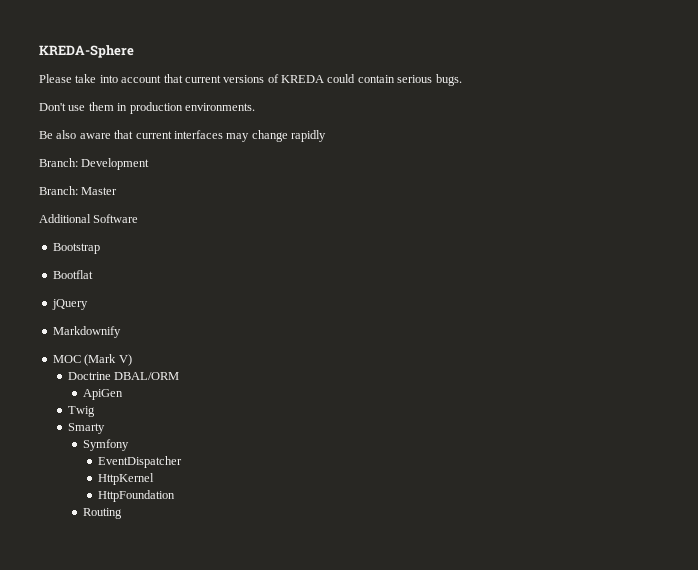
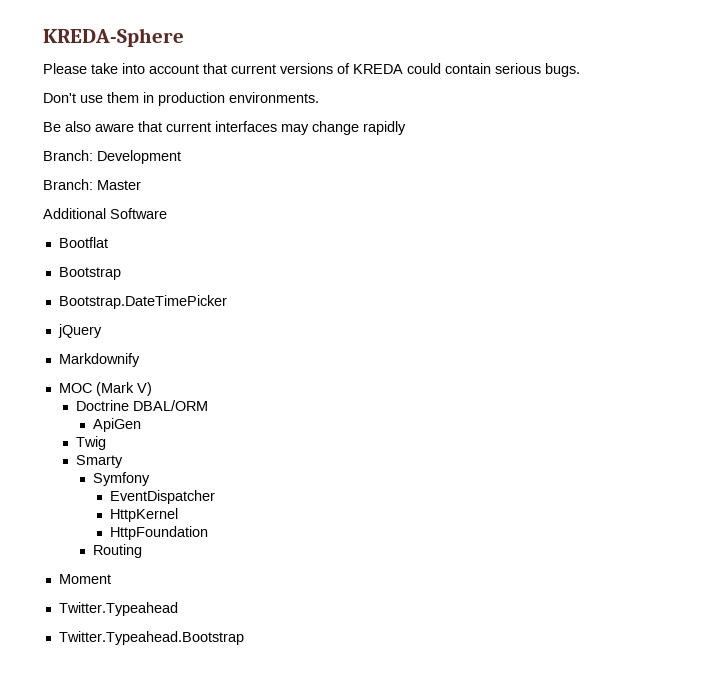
+ Bootflat
- Bootflat
+ Bootstrap.DateTimePicker
+ Moment
+ Twitter.Typeahead
+ Twitter.Typeahead.Bootstrap

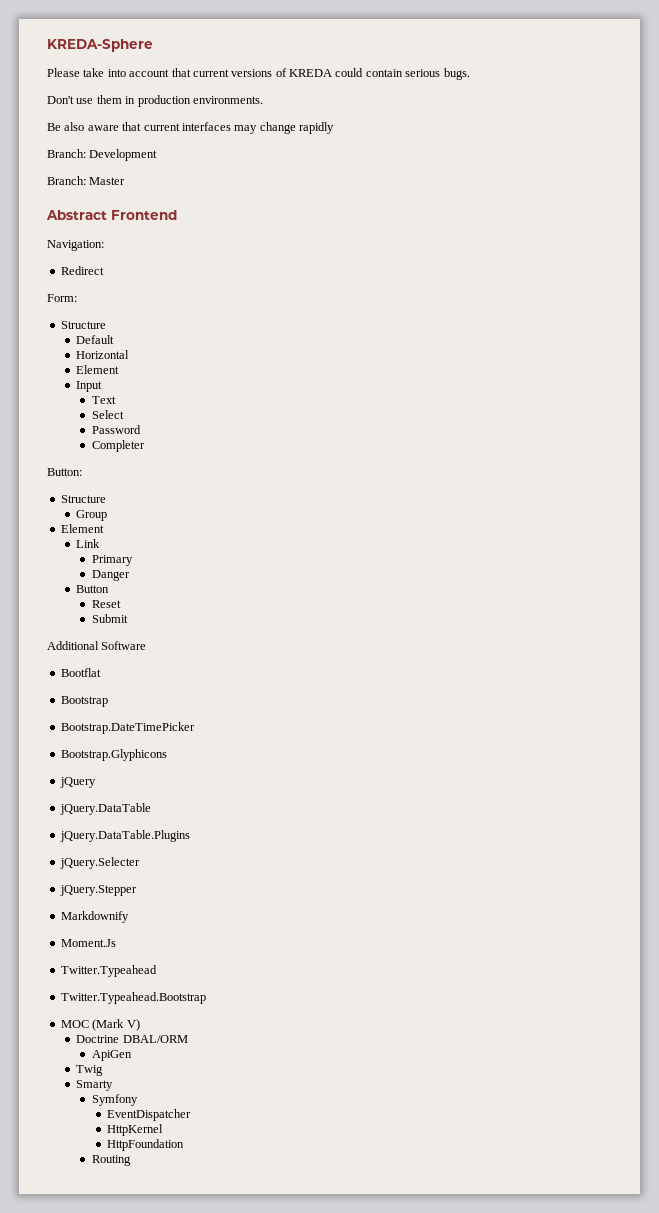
+ Abstract Frontend
+ Navigation:
+ Redirect
+ Form:
+ Structure
+ Default
+ Horizontal
+ Element
+ Input
+ Text
+ Select
+ Password
+ Completer
+ Button:
+ Structure
+ Group
+ Element
+ Link
+ Primary
+ Danger
+ Button
+ Reset
+ Submit
+ Bootstrap.Glyphicons
+ jQuery.DataTable
+ jQuery.DataTable.Plugins
+ jQuery.Selecter
+ jQuery.Stepper
  Markdownify
+ Moment.Js
+ Twitter.Typeahead
+ Twitter.Typeahead.Bootstrap
- Moment
- Twitter.Typeahead
- Twitter.Typeahead.Bootstrap

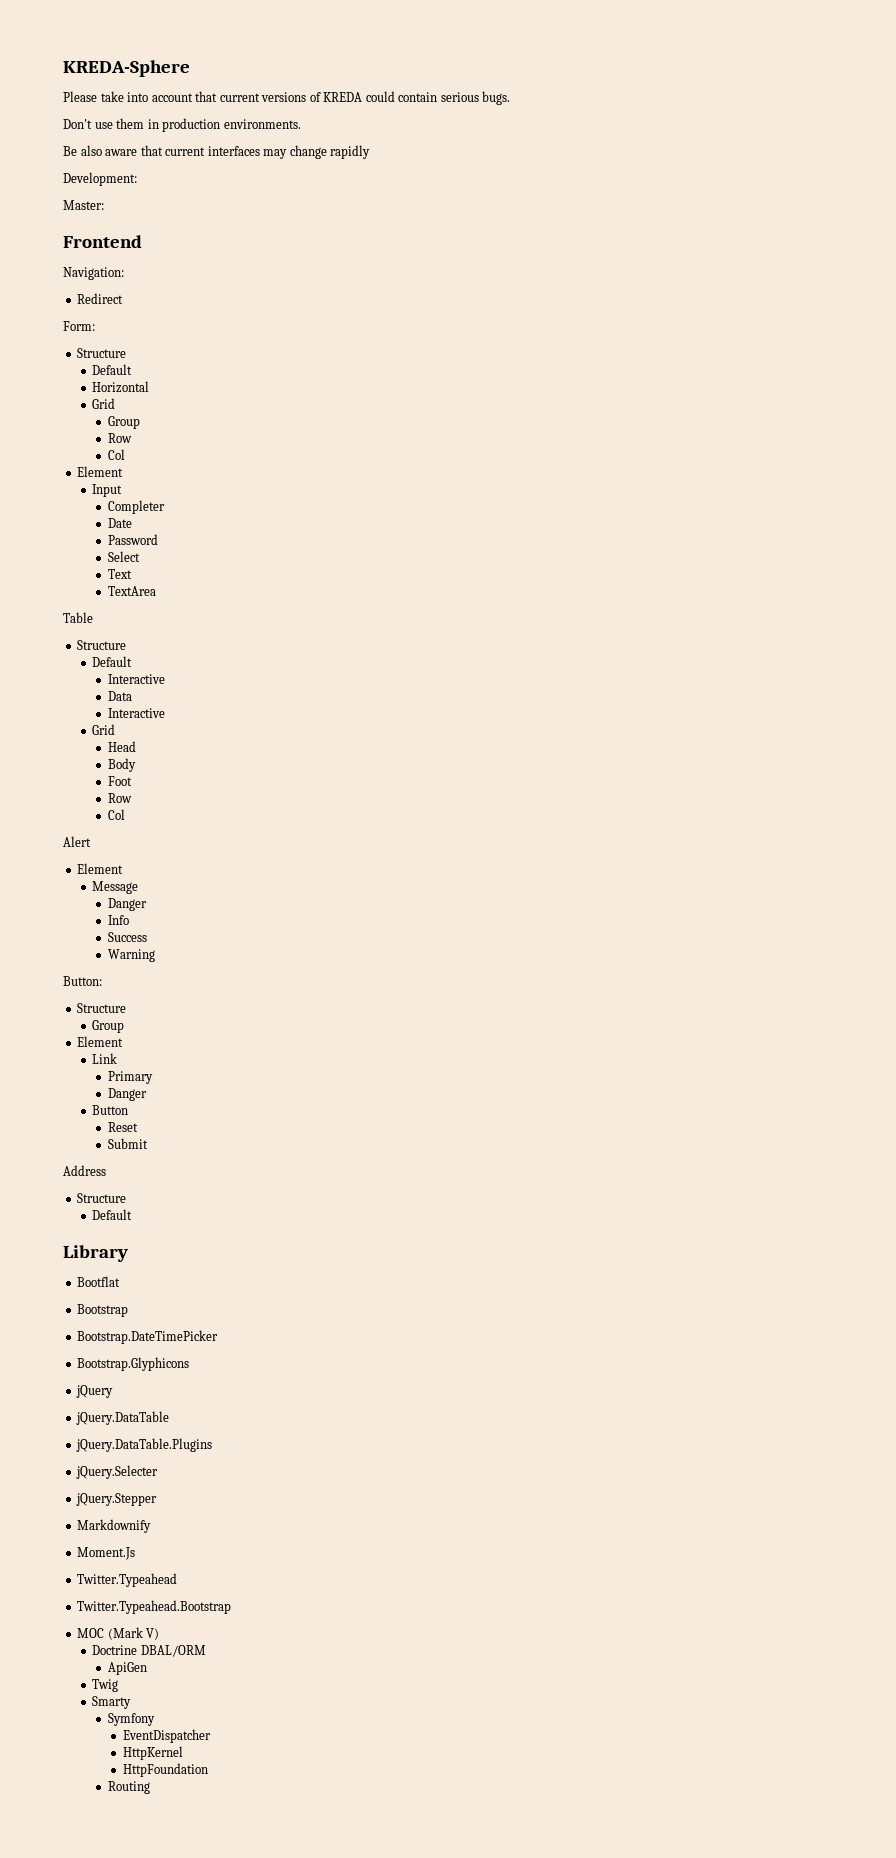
- Branch: Development
- Branch: Master
- Abstract Frontend
+ Development:
+ Master:
+ Frontend
  Horizontal
+ Grid
+ Group
+ Row
+ Col
  Element
  Input
+ Completer
+ Date
+ Password
+ Select
  Text
- Select
- Password
- Completer
+ TextArea
+ Table
+ Structure
+ Default
+ Interactive
+ Data
+ Interactive
+ Grid
+ Head
+ Body
+ Foot
+ Row
+ Col
+ Alert
+ Element
+ Message
+ Danger
+ Info
+ Success
+ Warning
- Additional Software
+ Address
+ Structure
+ Default
+ Library

